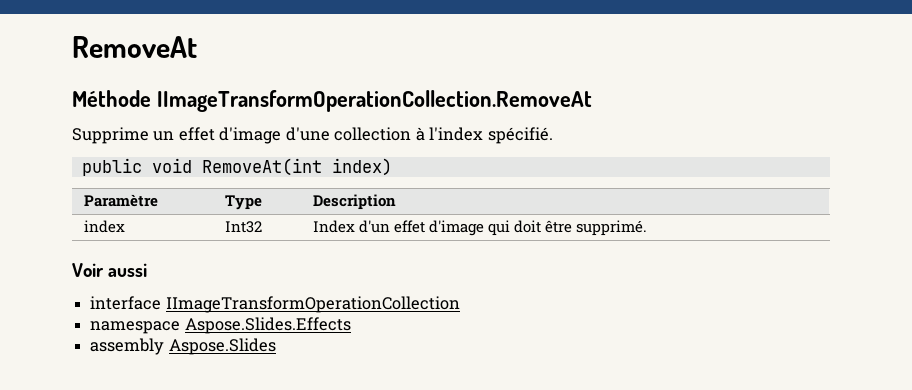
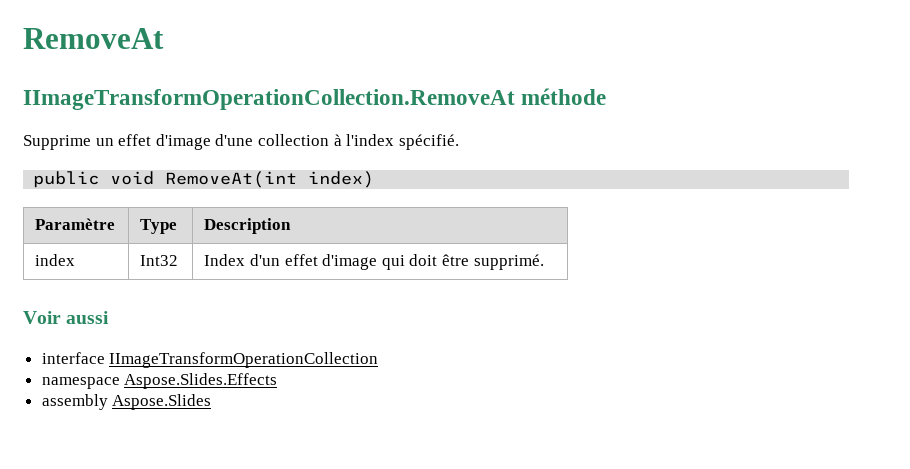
- Méthode IImageTransformOperationCollection.RemoveAt
+ IImageTransformOperationCollection.RemoveAt méthode

